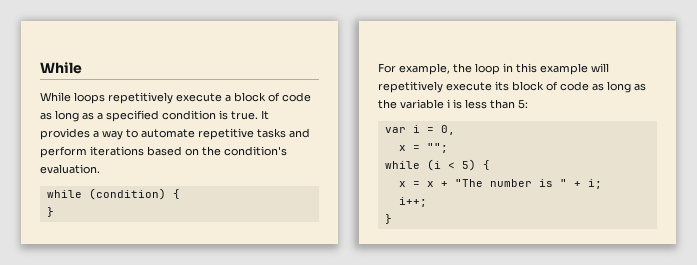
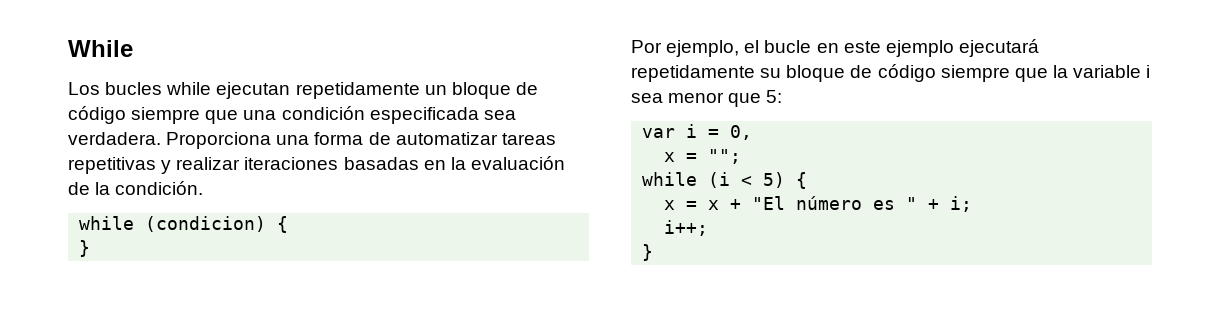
- While loops repetitively execute a block of code as long as a specified condition is true. It provides a way to automate repetitive tasks and perform iterations based on the condition's evaluation.
- while (condition) {
+ Los bucles while ejecutan repetidamente un bloque de código siempre que una condición especificada sea verdadera. Proporciona una forma de automatizar tareas repetitivas y realizar iteraciones basadas en la evaluación de la condición.
+ while (condicion) {
- For example, the loop in this example will repetitively execute its block of code as long as the variable i is less than 5:
+ Por ejemplo, el bucle en este ejemplo ejecutará repetidamente su bloque de código siempre que la variable i sea menor que 5:
- x = x + "The number is " + i;
+ x = x + "El número es " + i;

